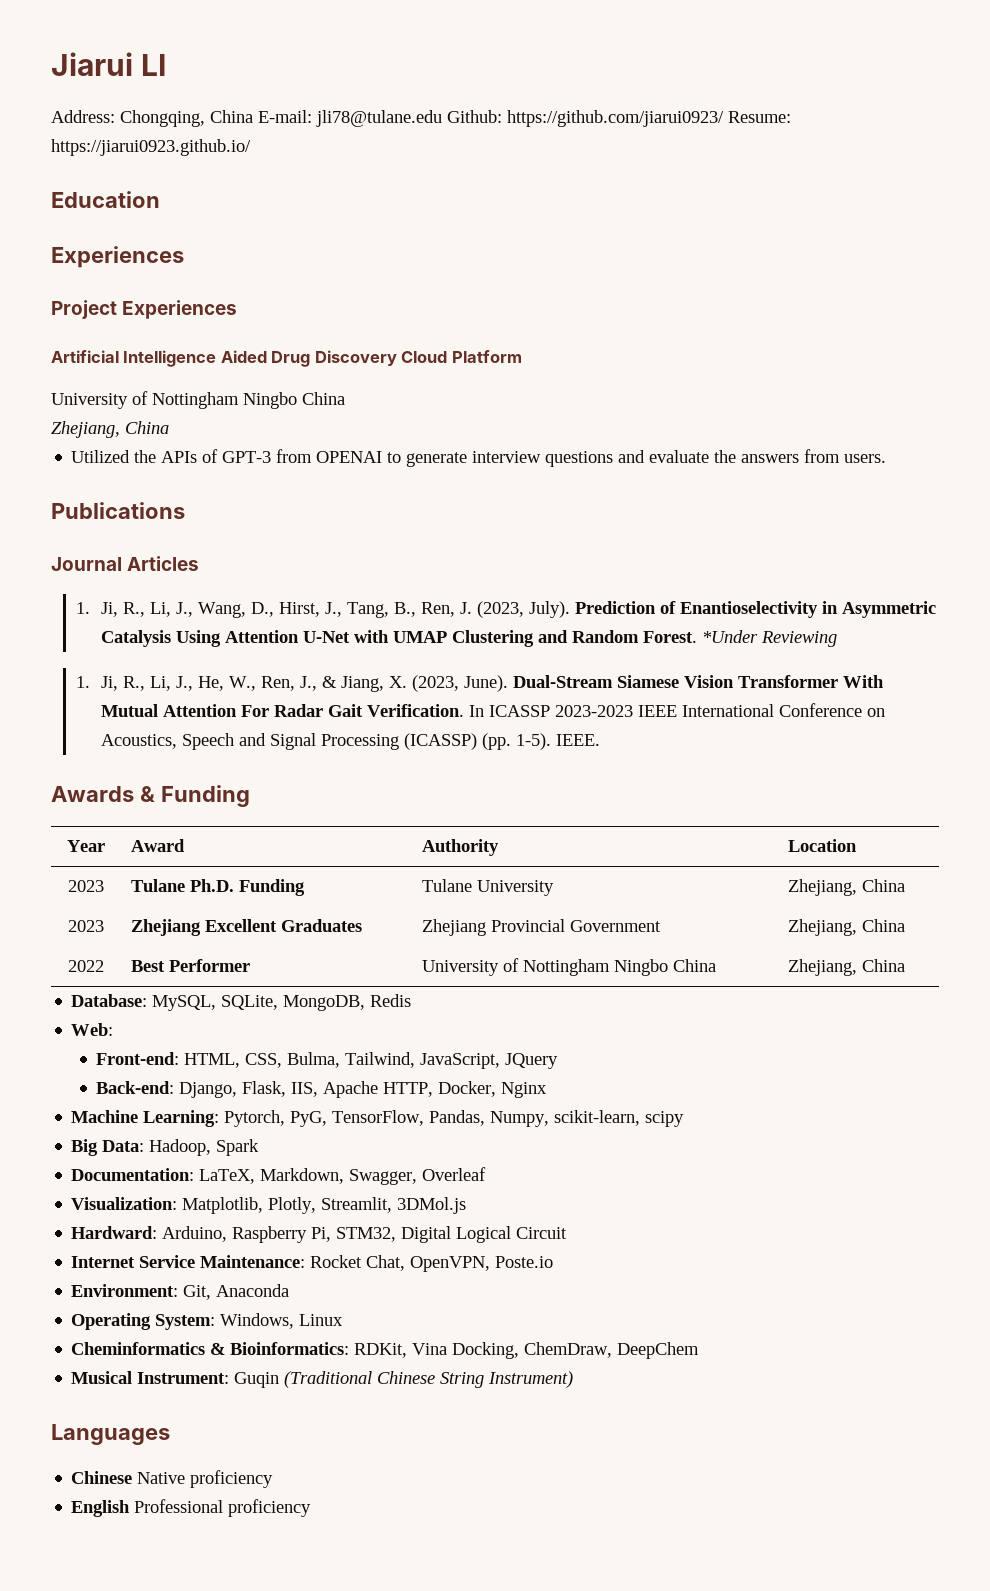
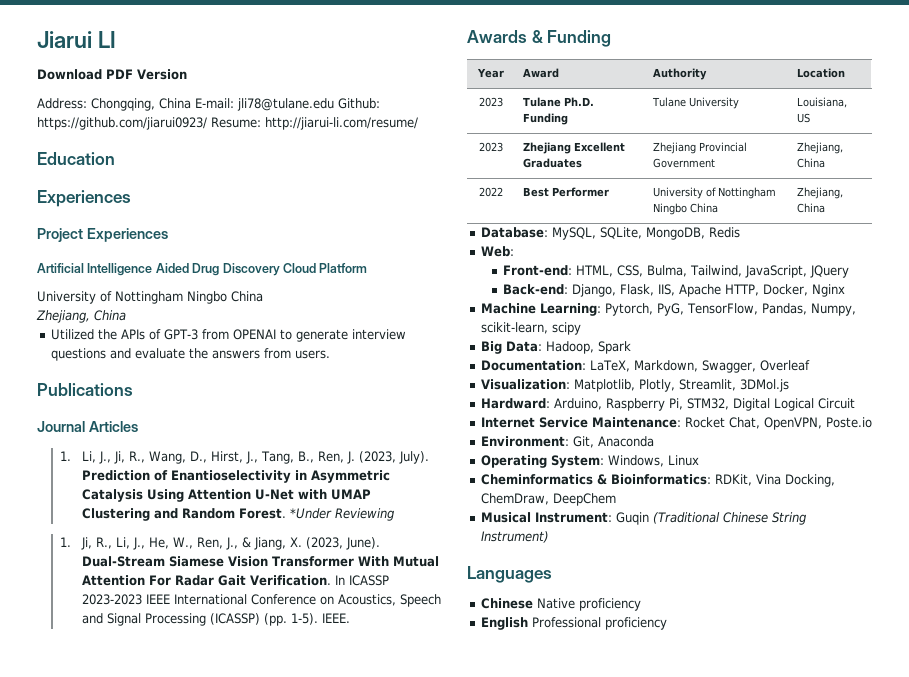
+ Download PDF Version
- Address: Chongqing, China E-mail: jli78@tulane.edu Github: https://github.com/jiarui0923/ Resume: https://jiarui0923.github.io/
+ Address: Chongqing, China E-mail: jli78@tulane.edu Github: https://github.com/jiarui0923/ Resume: http://jiarui-li.com/resume/
- 1. Ji, R., Li, J., Wang, D., Hirst, J., Tang, B., Ren, J. (2023, July).
+ 1. Li, J., Ji, R., Wang, D., Hirst, J., Tang, B., Ren, J. (2023, July).
- 2023 | Tulane Ph.D. Funding | Tulane University | Zhejiang, China
+ 2023 | Tulane Ph.D. Funding | Tulane University | Louisiana, US

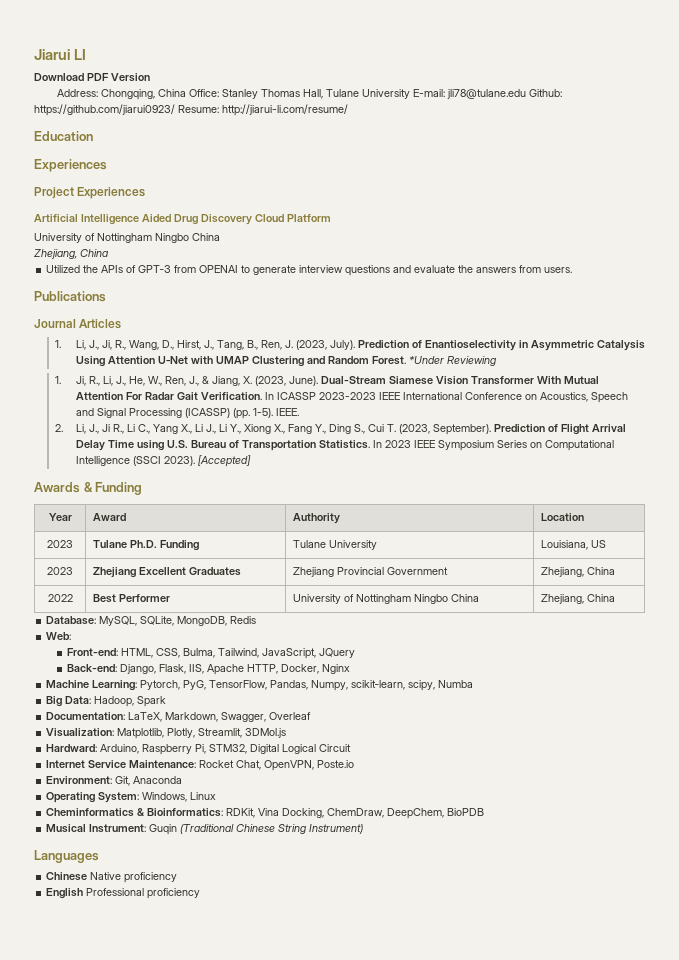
- Address: Chongqing, China E-mail: jli78@tulane.edu Github: https://github.com/jiarui0923/ Resume: http://jiarui-li.com/resume/
+ Address: Chongqing, China Office: Stanley Thomas Hall, Tulane University E-mail: jli78@tulane.edu Github: https://github.com/jiarui0923/ Resume: http://jiarui-li.com/resume/
+ 2. Li, J., Ji R., Li C., Yang X., Li J., Li Y., Xiong X., Fang Y., Ding S., Cui T. (2023, September). Prediction of Flight Arrival Delay Time using U.S. Bureau of Transportation Statistics. In 2023 IEEE Symposium Series on Computational Intelligence (SSCI 2023). [Accepted]
- Machine Learning: Pytorch, PyG, TensorFlow, Pandas, Numpy, scikit‑learn, scipy
+ Machine Learning: Pytorch, PyG, TensorFlow, Pandas, Numpy, scikit‑learn, scipy, Numba
- Cheminformatics & Bioinformatics: RDKit, Vina Docking, ChemDraw, DeepChem
+ Cheminformatics & Bioinformatics: RDKit, Vina Docking, ChemDraw, DeepChem, BioPDB

